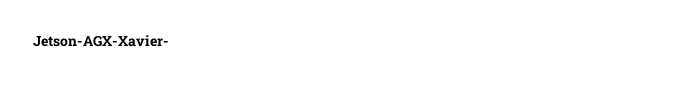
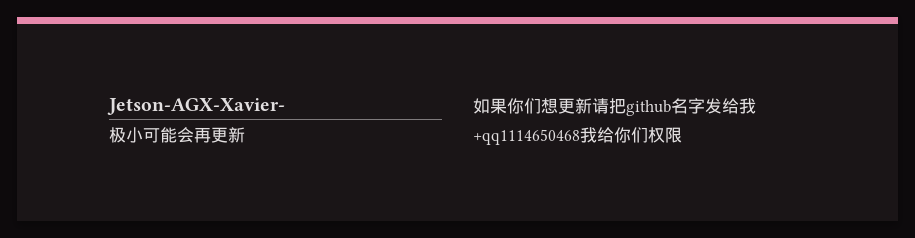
+ 极小可能会再更新
+ 如果你们想更新请把github名字发给我+qq1114650468我给你们权限

